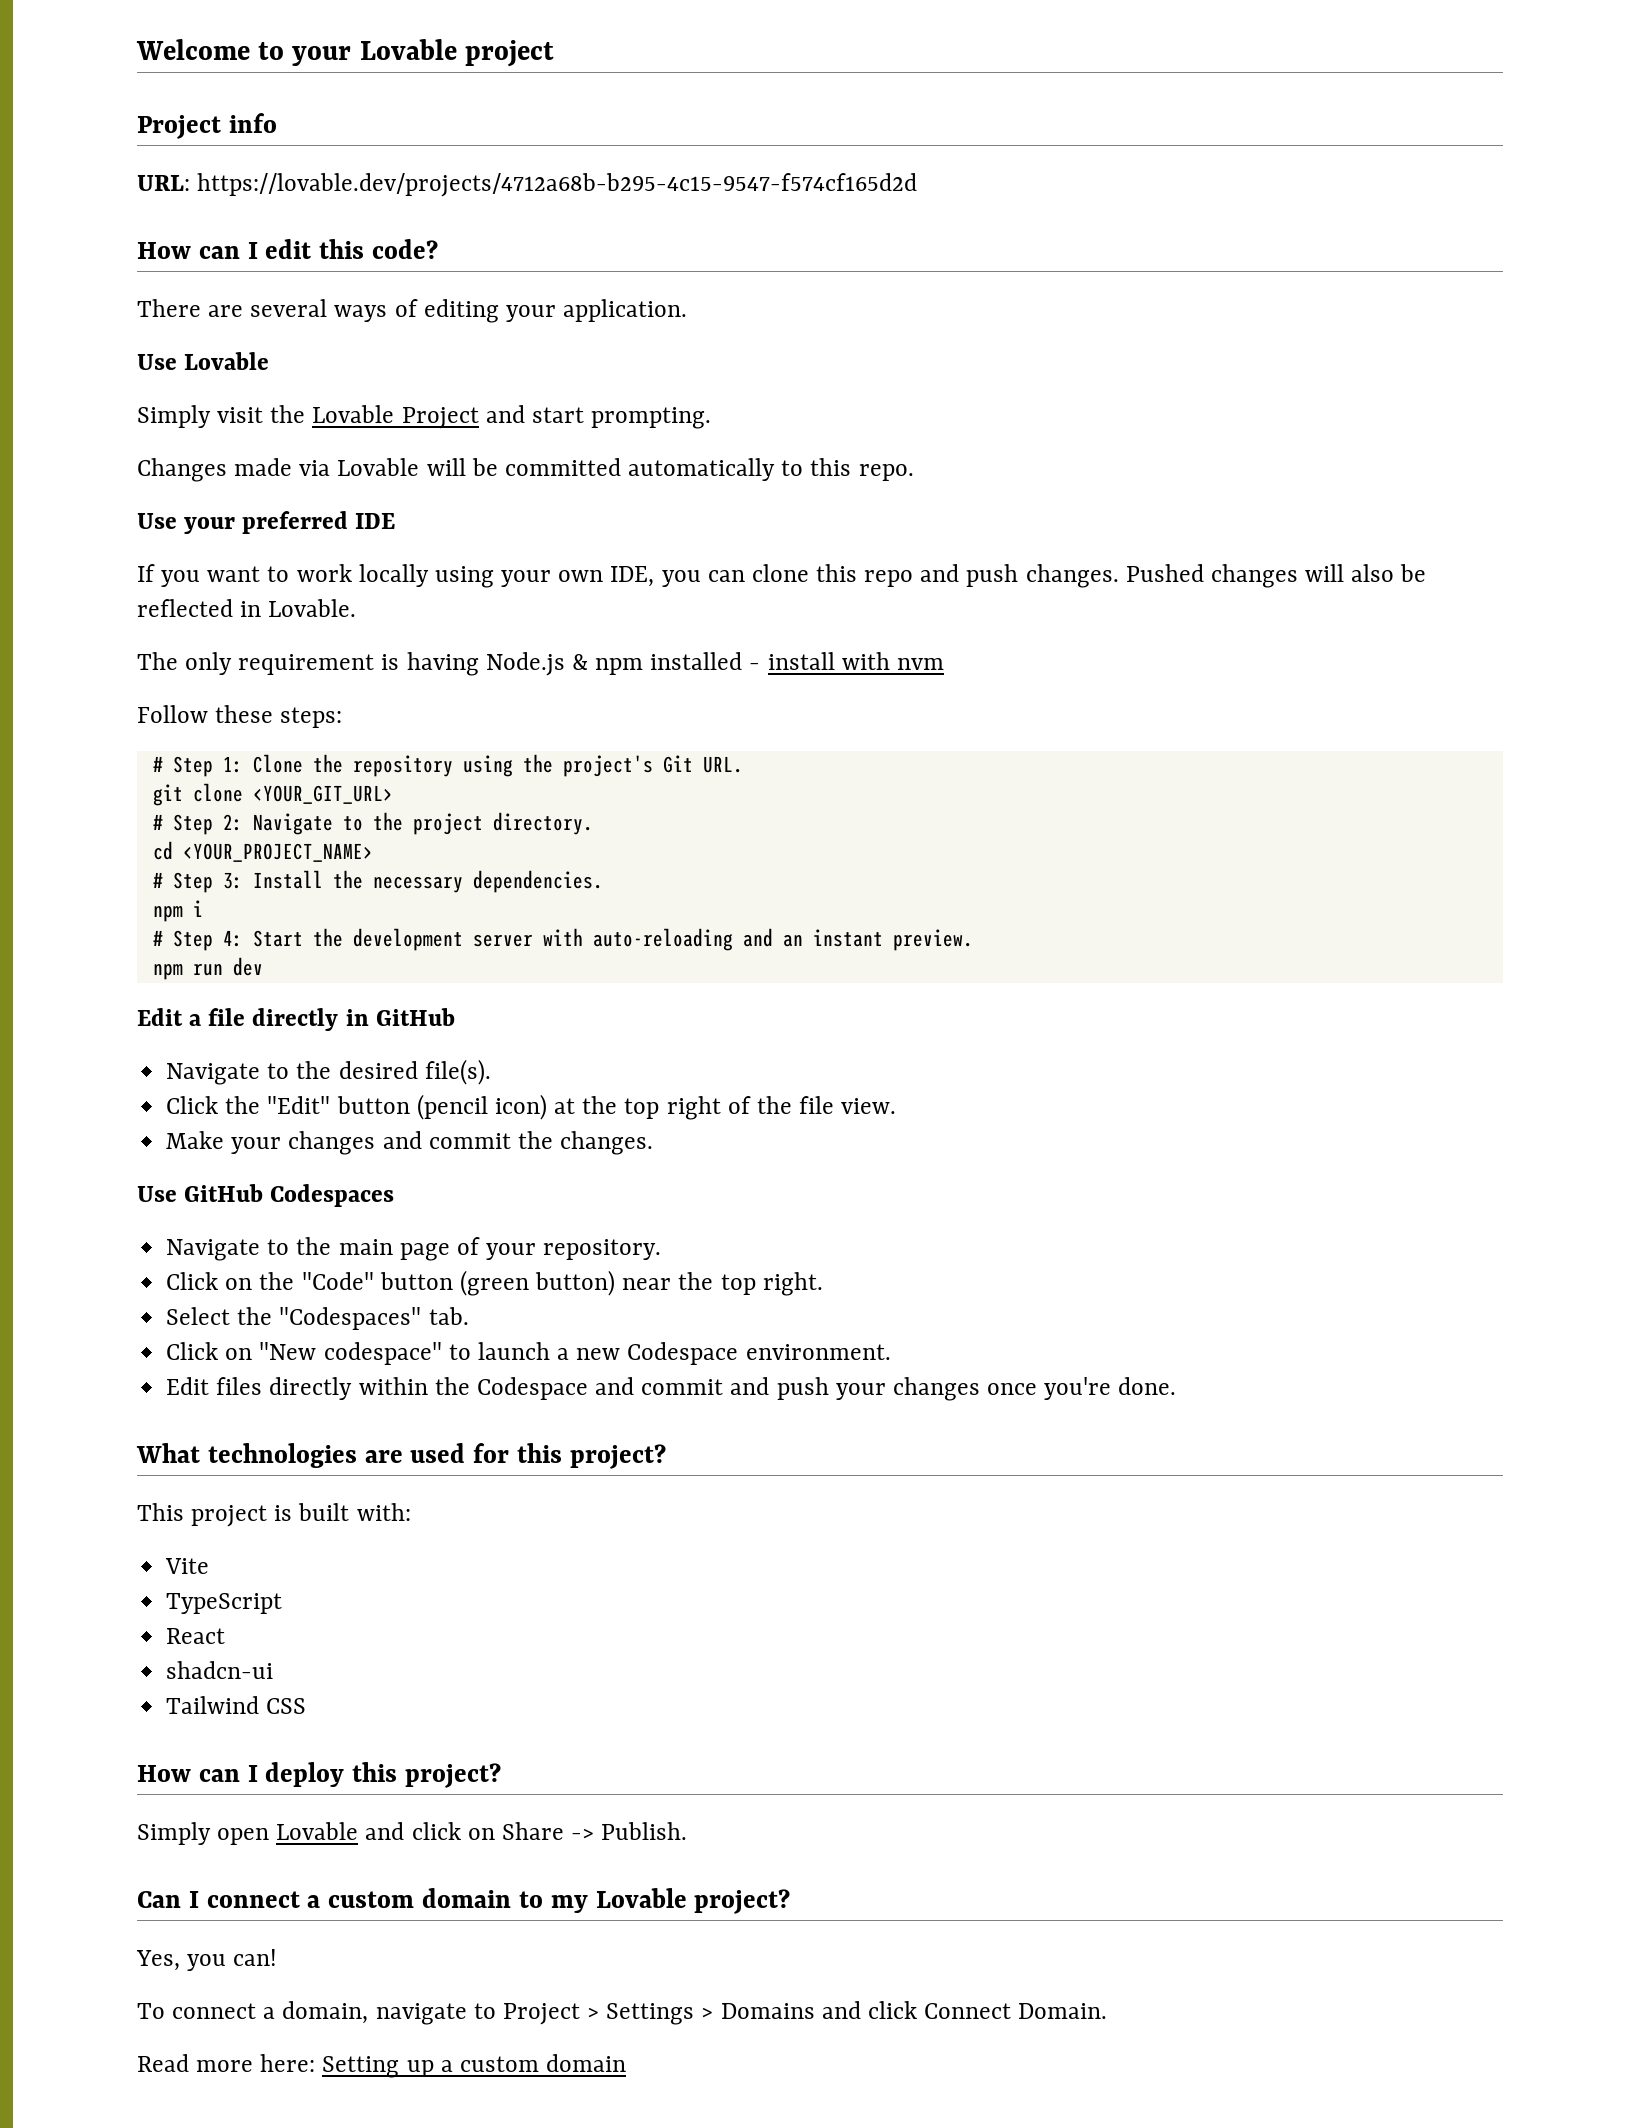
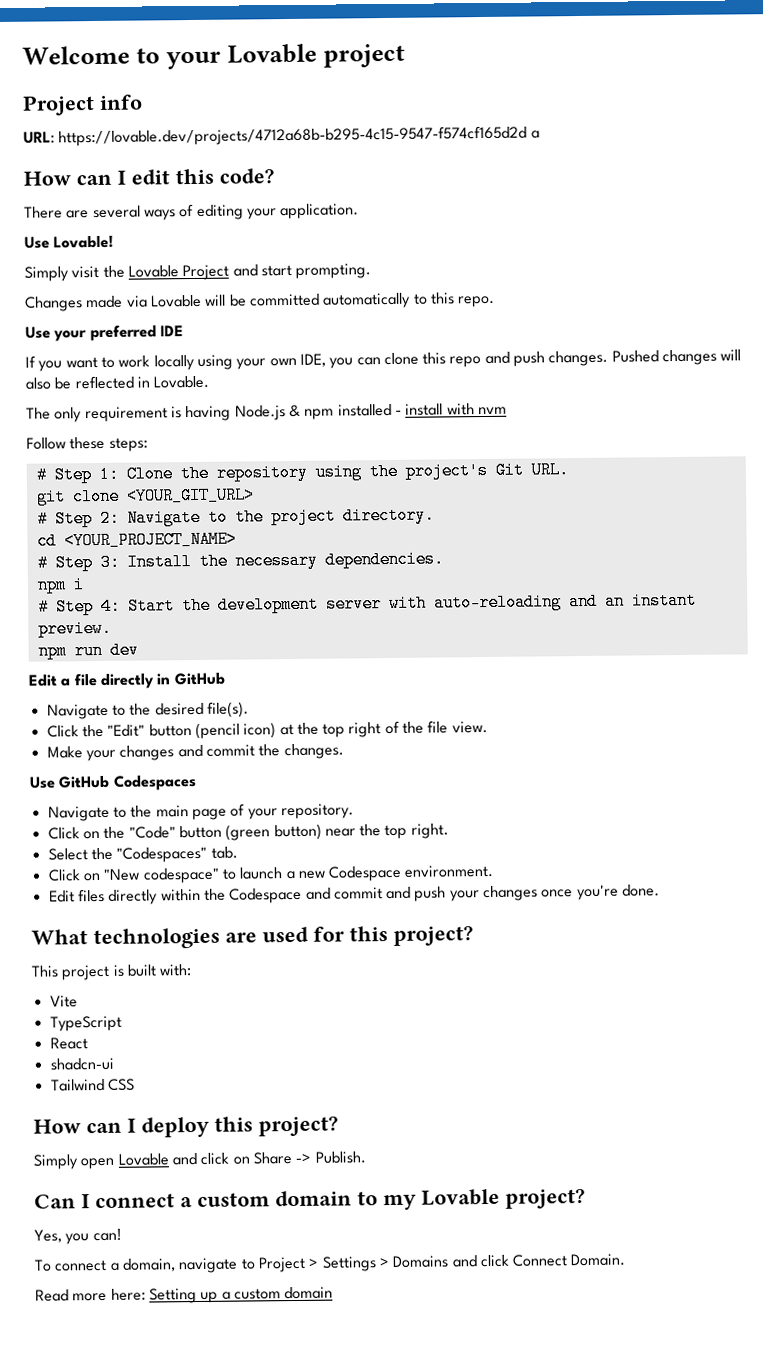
- URL: https://lovable.dev/projects/4712a68b-b295-4c15-9547-f574cf165d2d
+ URL: https://lovable.dev/projects/4712a68b-b295-4c15-9547-f574cf165d2d a
- Use Lovable
+ Use Lovable!

